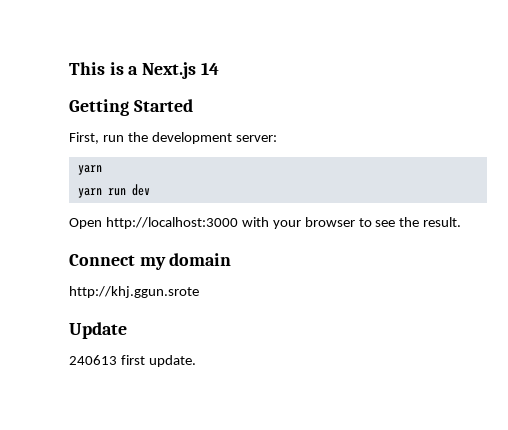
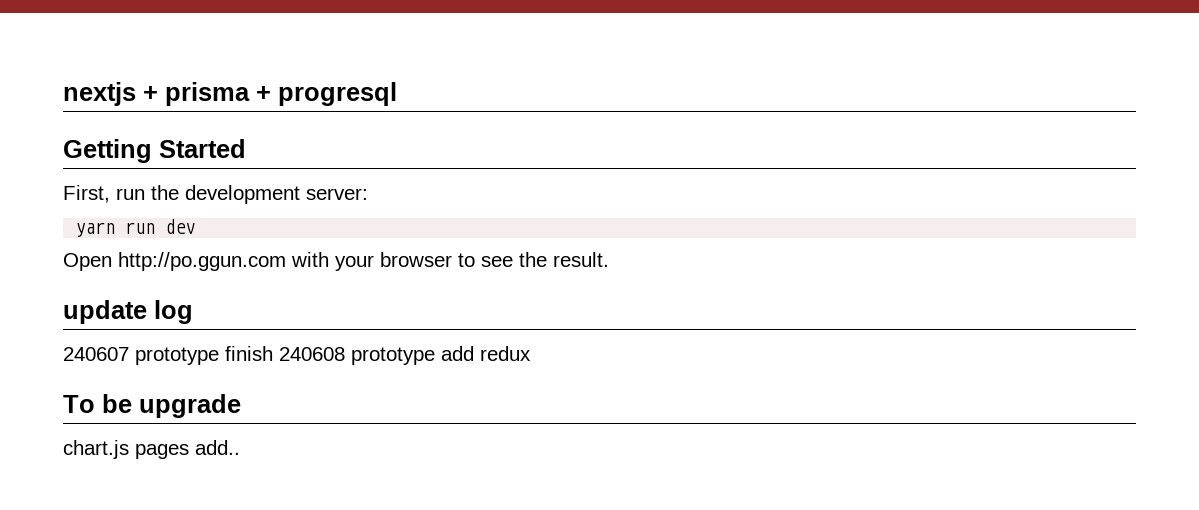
- This is a Next.js 14
+ nextjs + prisma + progresql
  First, run the development server:
- yarn
- Open http://localhost:3000 with your browser to see the result.
+ Open http://po.ggun.com with your browser to see the result.
- Connect my domain
- http://khj.ggun.srote
- Update
- 240613 first update.
+ update log
+ 240607 prototype finish 240608 prototype add redux
+ To be upgrade
+ chart.js pages add..

